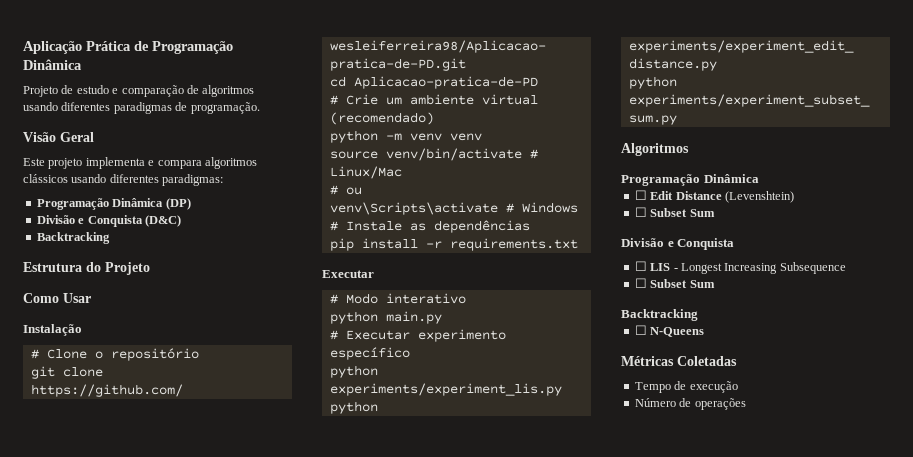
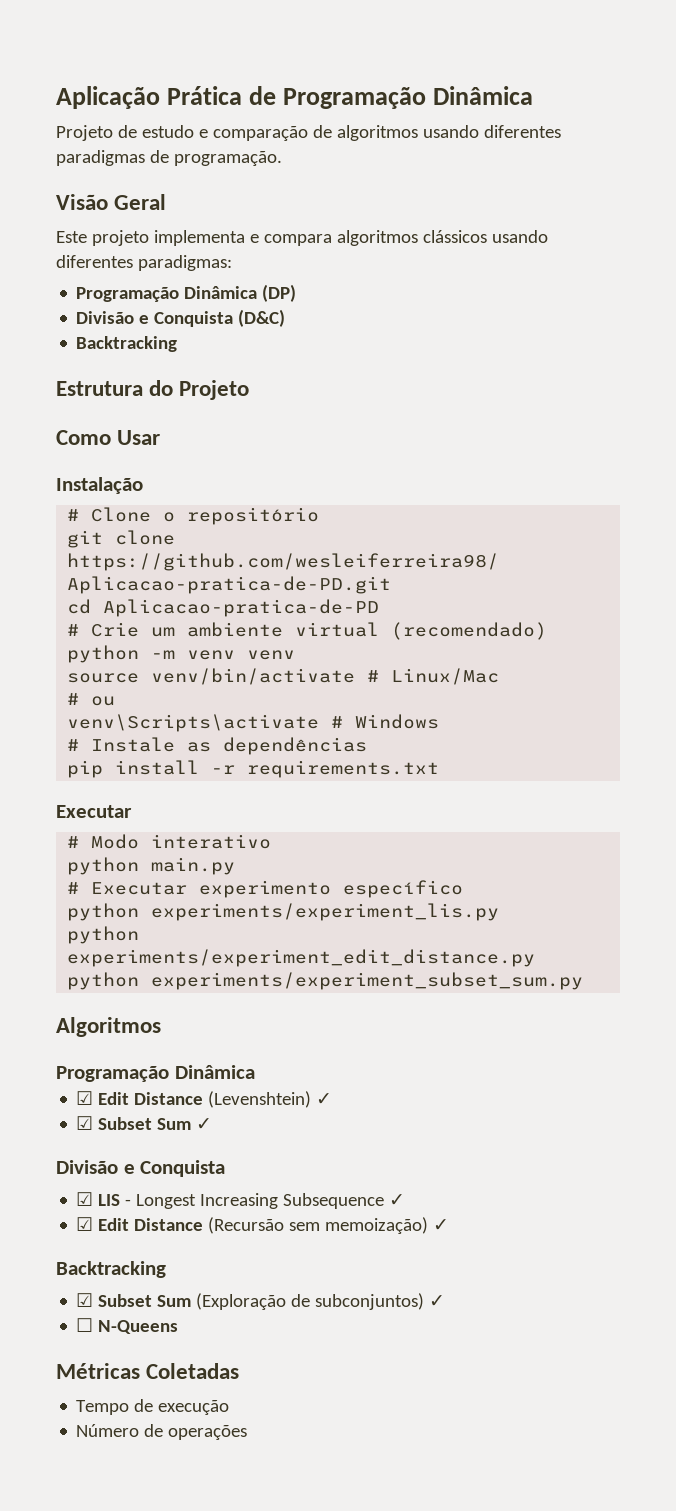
- ☐ Edit Distance (Levenshtein)
- ☐ Subset Sum
+ ☑ Edit Distance (Levenshtein) ✓
+ ☑ Subset Sum ✓
- ☐ LIS - Longest Increasing Subsequence
- ☐ Subset Sum
+ ☑ LIS - Longest Increasing Subsequence ✓
+ ☑ Edit Distance (Recursão sem memoização) ✓
  Backtracking
+ ☑ Subset Sum (Exploração de subconjuntos) ✓

